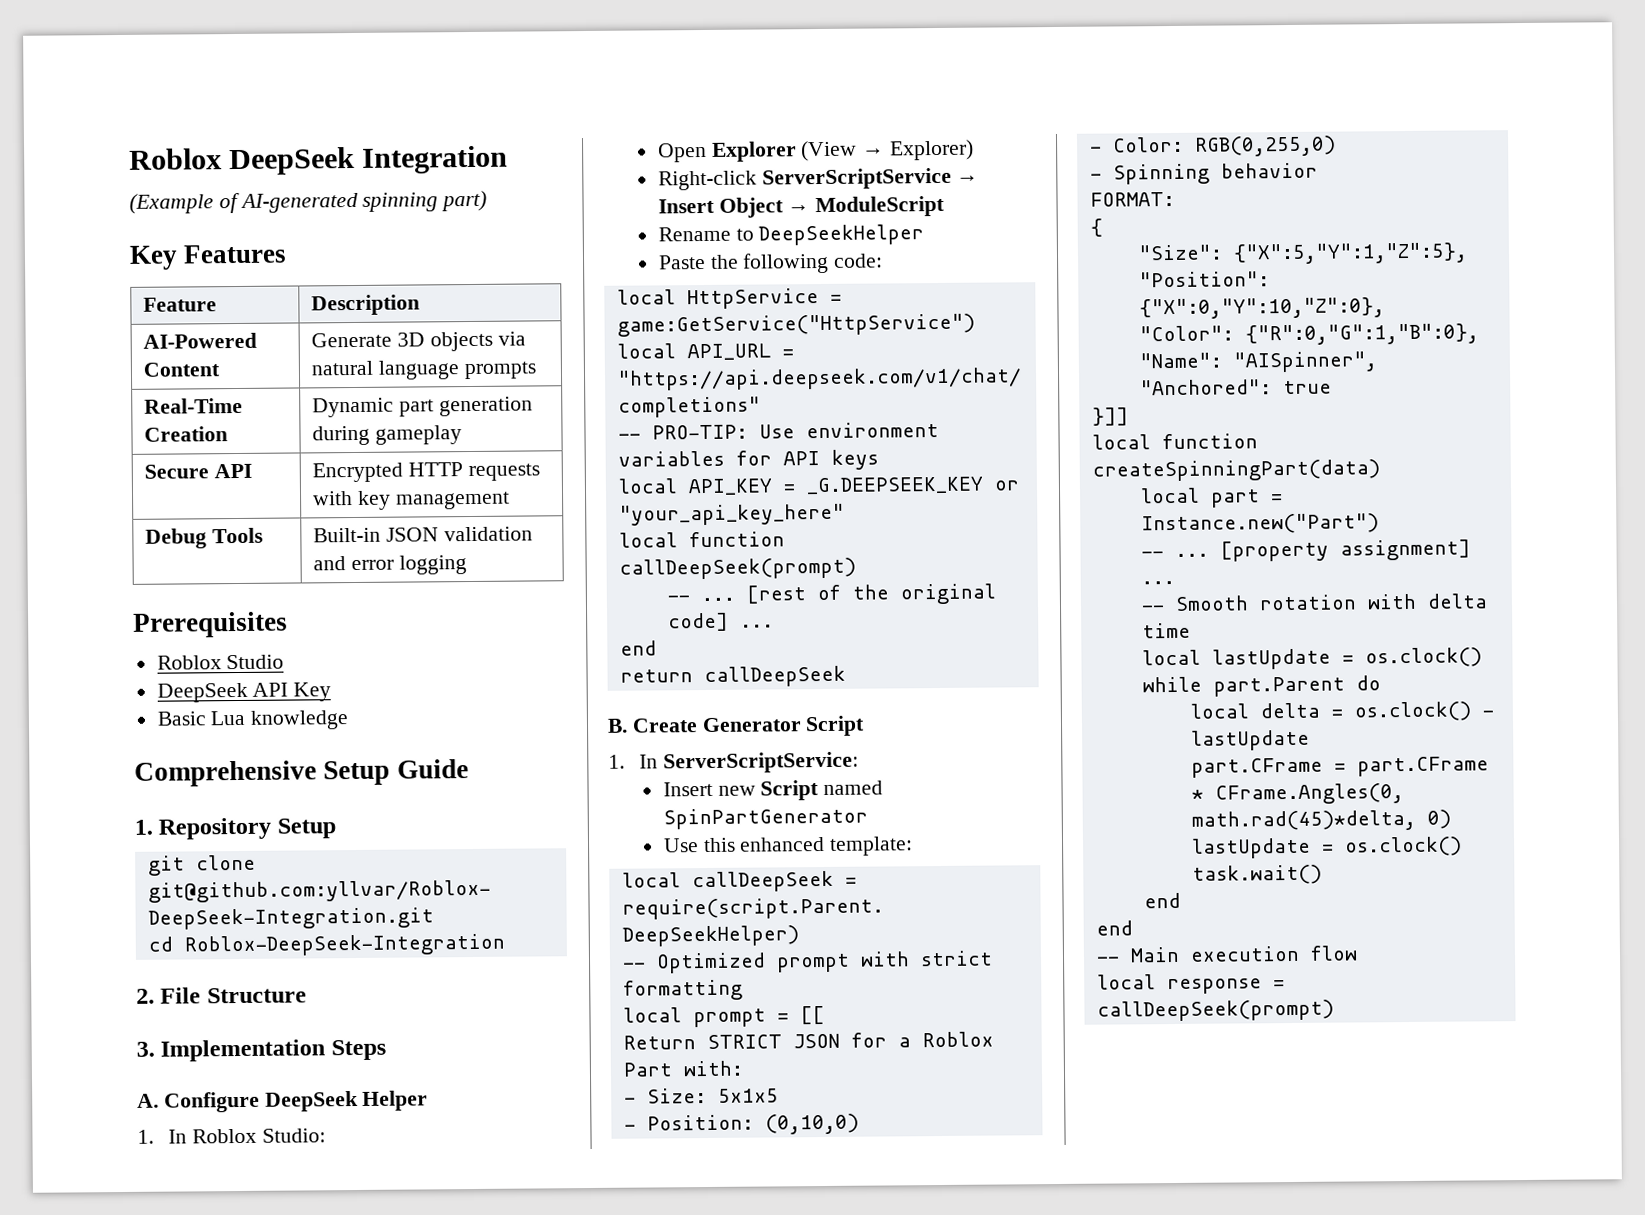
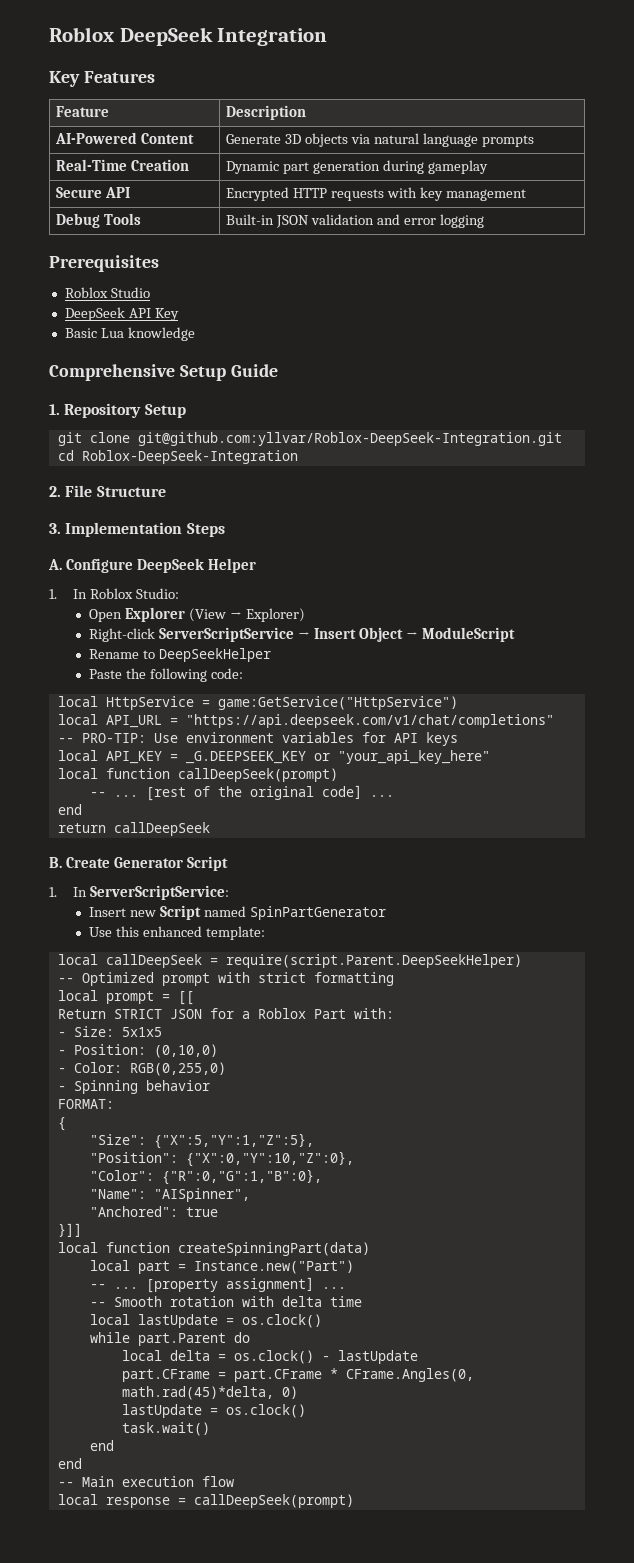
- (Example of AI-generated spinning part)

